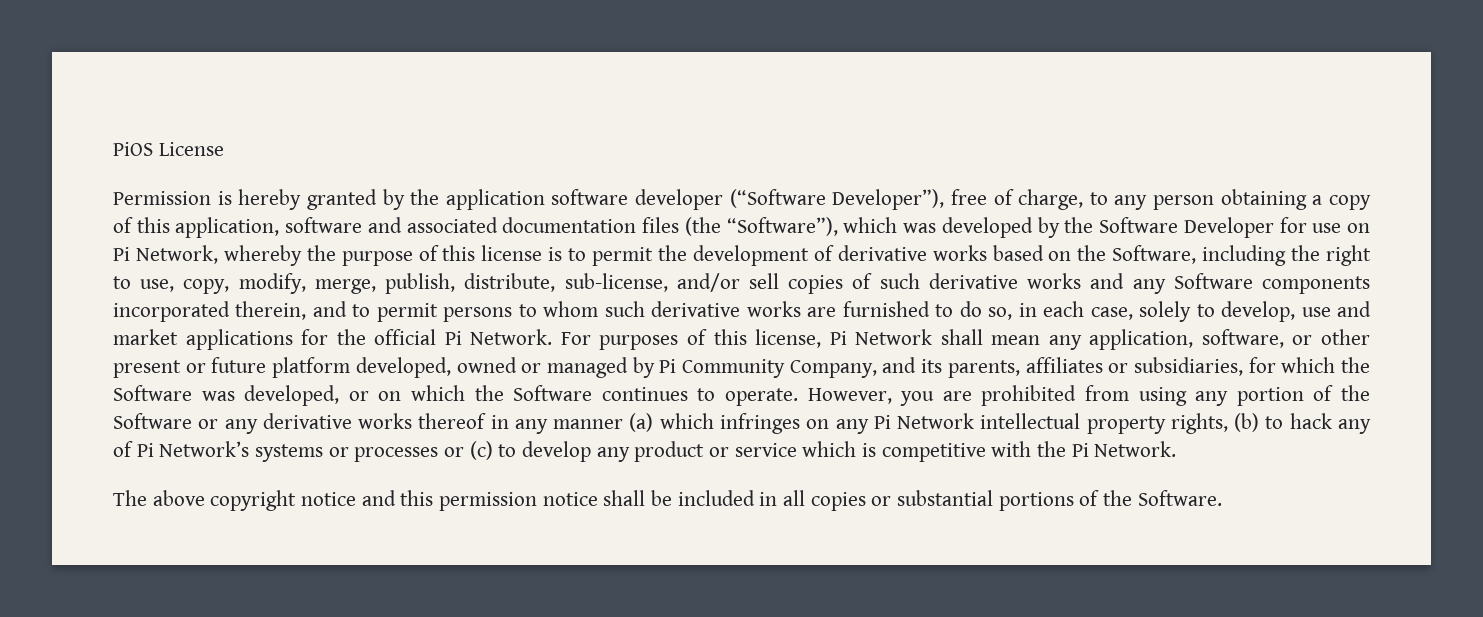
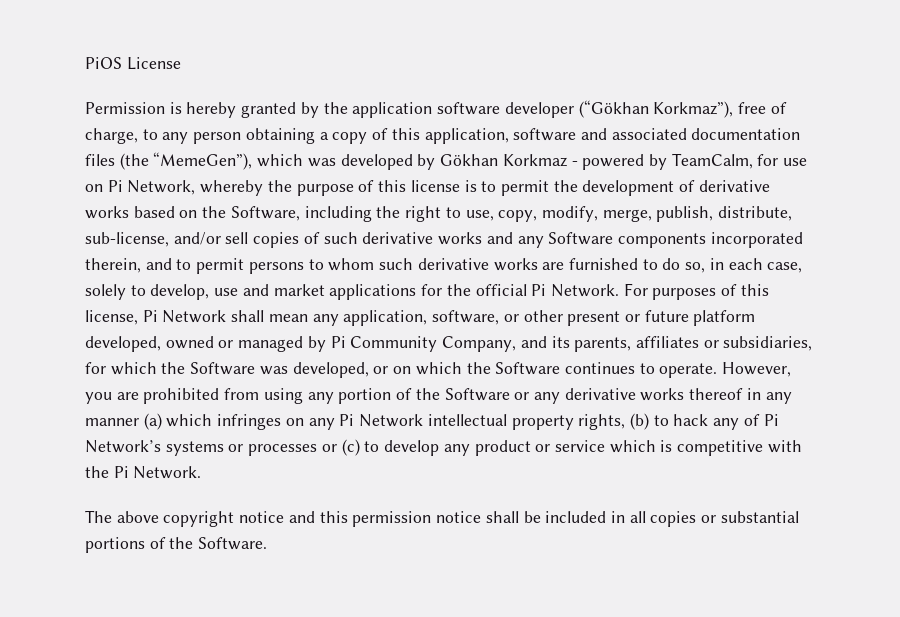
- Permission is hereby granted by the application software developer (“Software Developer”), free of charge, to any person obtaining a copy of this application, software and associated documentation files (the “Software”), which was developed by the Software Developer for use on Pi Network, whereby the purpose of this license is to permit the development of derivative works based on the Software, including the right to use, copy, modify, merge, publish, distribute, sub-license, and/or sell copies of such derivative works and any Software components incorporated therein, and to permit persons to whom such derivative works are furnished to do so, in each case, solely to develop, use and market applications for the official Pi Network.
+ Permission is hereby granted by the application software developer (“Gökhan Korkmaz”), free of charge, to any person obtaining a copy of this application, software and associated documentation files (the “MemeGen”), which was developed by Gökhan Korkmaz - powered by TeamCalm, for use on Pi Network, whereby the purpose of this license is to permit the development of derivative works based on the Software, including the right to use, copy, modify, merge, publish, distribute, sub-license, and/or sell copies of such derivative works and any Software components incorporated therein, and to permit persons to whom such derivative works are furnished to do so, in each case, solely to develop, use and market applications for the official Pi Network.

